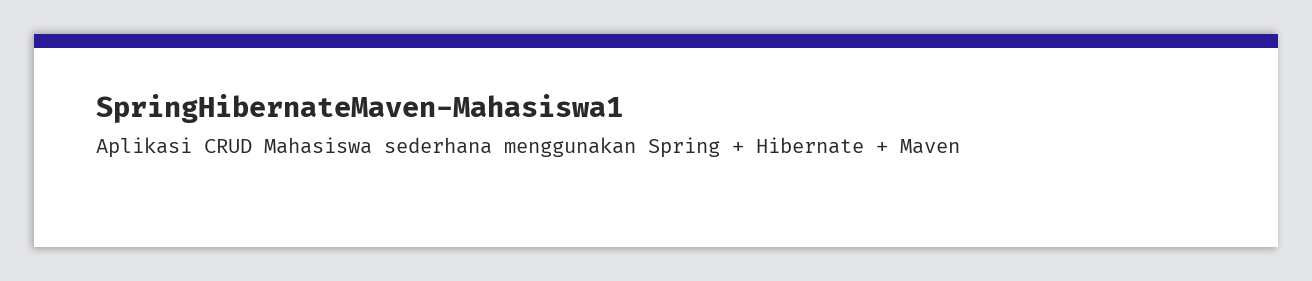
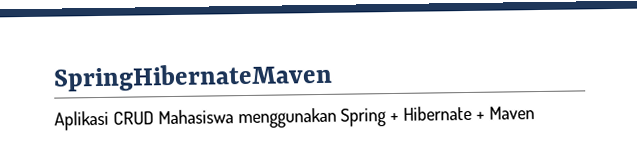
- SpringHibernateMaven-Mahasiswa1
+ SpringHibernateMaven
- Aplikasi CRUD Mahasiswa sederhana menggunakan Spring + Hibernate + Maven
+ Aplikasi CRUD Mahasiswa menggunakan Spring + Hibernate + Maven

